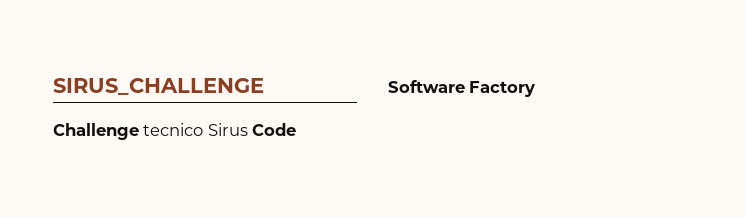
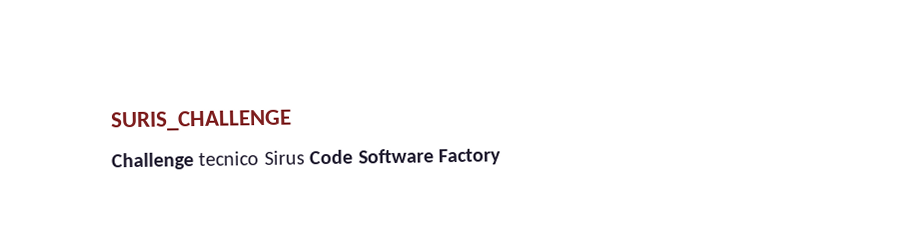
- SIRUS_CHALLENGE
+ SURIS_CHALLENGE

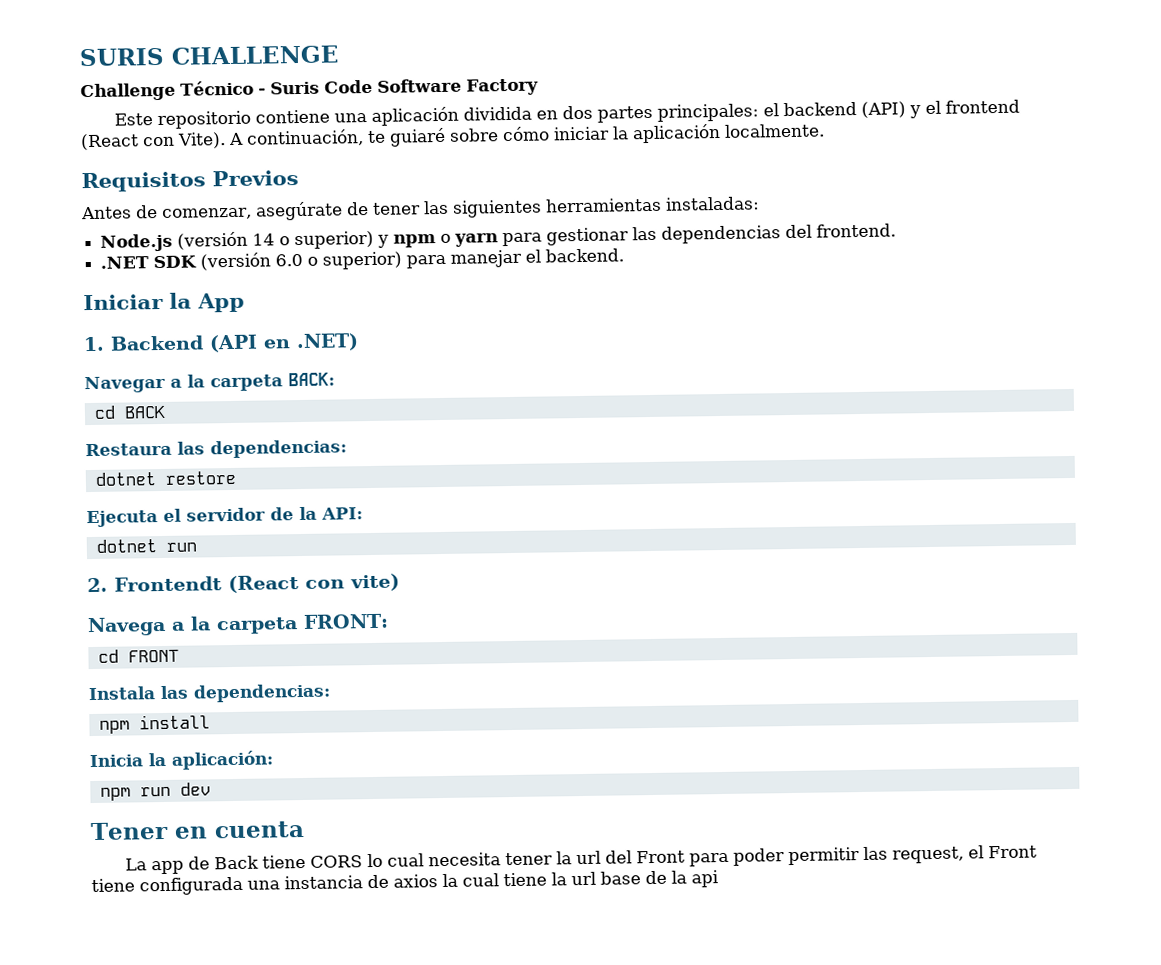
- SURIS_CHALLENGE
+ SURIS CHALLENGE
- Challenge tecnico Sirus Code Software Factory
+ Challenge Técnico - Suris Code Software Factory
+ Este repositorio contiene una aplicación dividida en dos partes principales: el backend (API) y el frontend (React con Vite). A continuación, te guiaré sobre cómo iniciar la aplicación localmente.
+ Requisitos Previos
+ Antes de comenzar, asegúrate de tener las siguientes herramientas instaladas:
+ Node.js (versión 14 o superior) y npm o yarn para gestionar las dependencias del frontend.
+ .NET SDK (versión 6.0 o superior) para manejar el backend.
+ Iniciar la App
+ 1. Backend (API en .NET)
+ Navegar a la carpeta BACK:
+ cd BACK
+ Restaura las dependencias:
+ dotnet restore
+ Ejecuta el servidor de la API:
+ dotnet run
+ 2. Frontendt (React con vite)
+ Navega a la carpeta FRONT:
+ cd FRONT
+ Instala las dependencias:
+ npm install
+ Inicia la aplicación:
+ npm run dev
+ Tener en cuenta
+ La app de Back tiene CORS lo cual necesita tener la url del Front para poder permitir las request, el Front tiene configurada una instancia de axios la cual tiene la url base de la api

